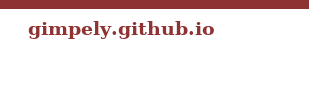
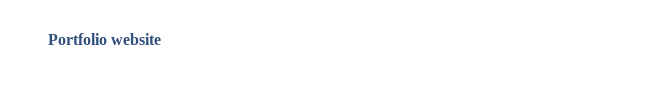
- gimpely.github.io
+ Portfolio website

